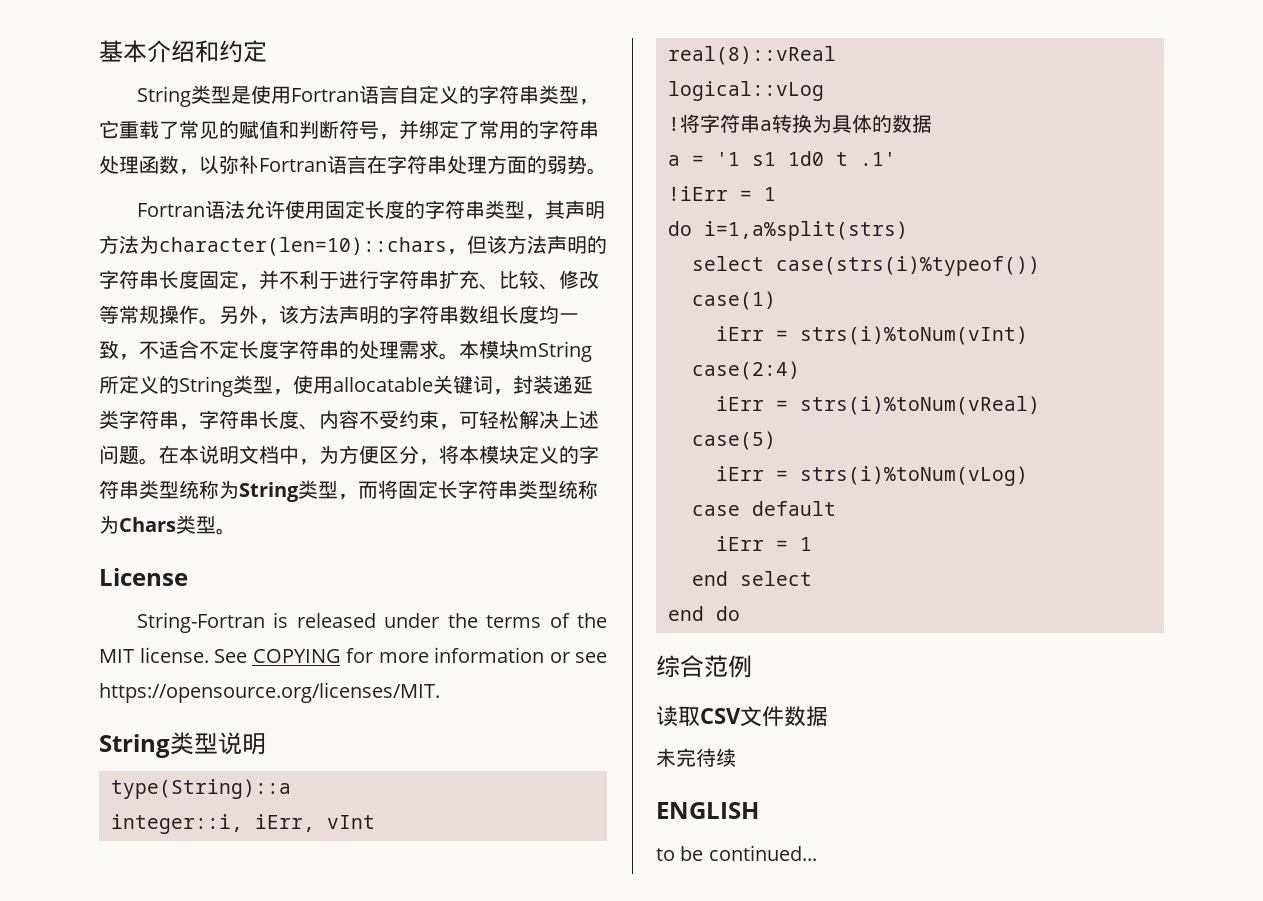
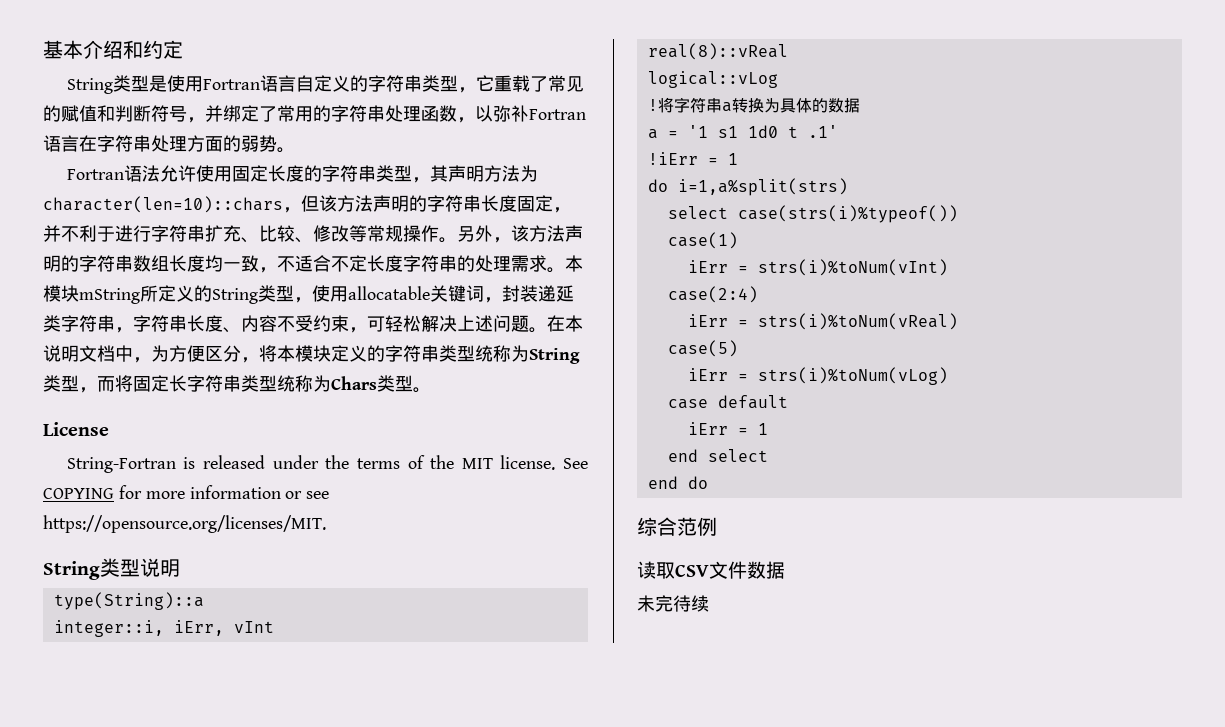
- ENGLISH
- to be continued...

